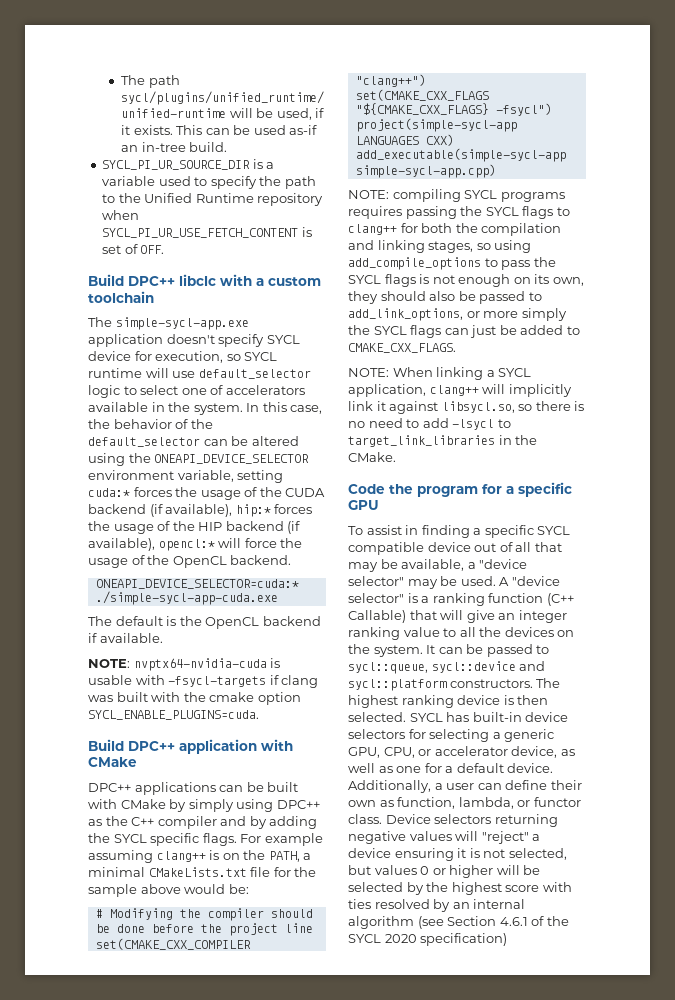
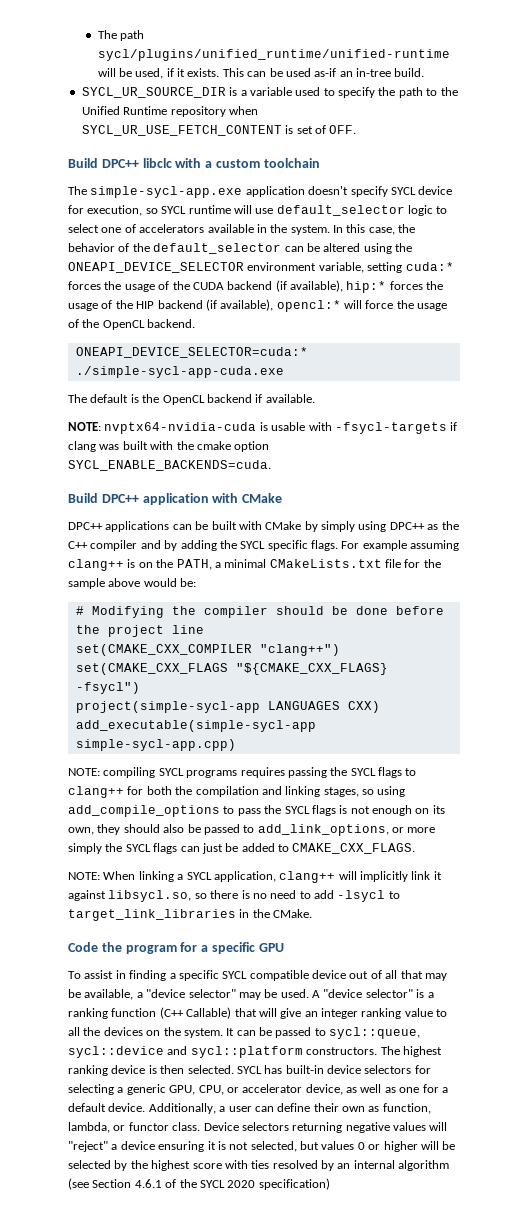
- SYCL_PI_UR_SOURCE_DIR is a variable used to specify the path to the Unified Runtime repository when SYCL_PI_UR_USE_FETCH_CONTENT is set of OFF.
+ SYCL_UR_SOURCE_DIR is a variable used to specify the path to the Unified Runtime repository when SYCL_UR_USE_FETCH_CONTENT is set of OFF.
- NOTE: nvptx64-nvidia-cuda is usable with -fsycl-targets if clang was built with the cmake option SYCL_ENABLE_PLUGINS=cuda.
+ NOTE: nvptx64-nvidia-cuda is usable with -fsycl-targets if clang was built with the cmake option SYCL_ENABLE_BACKENDS=cuda.

